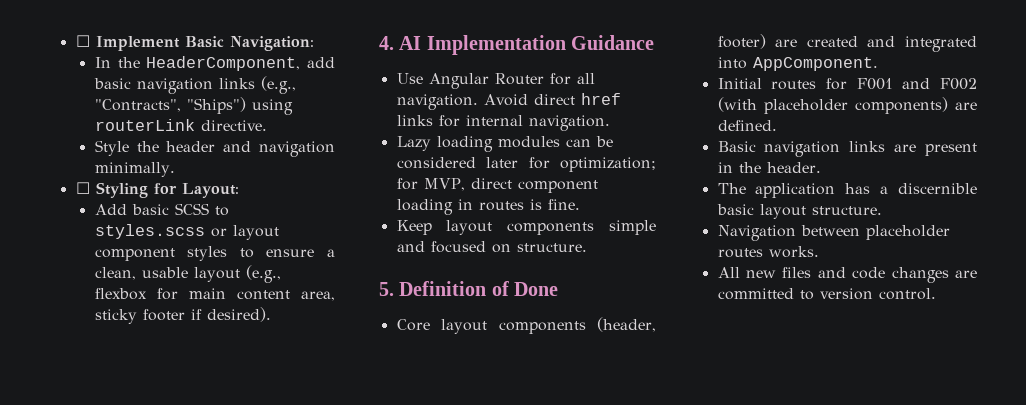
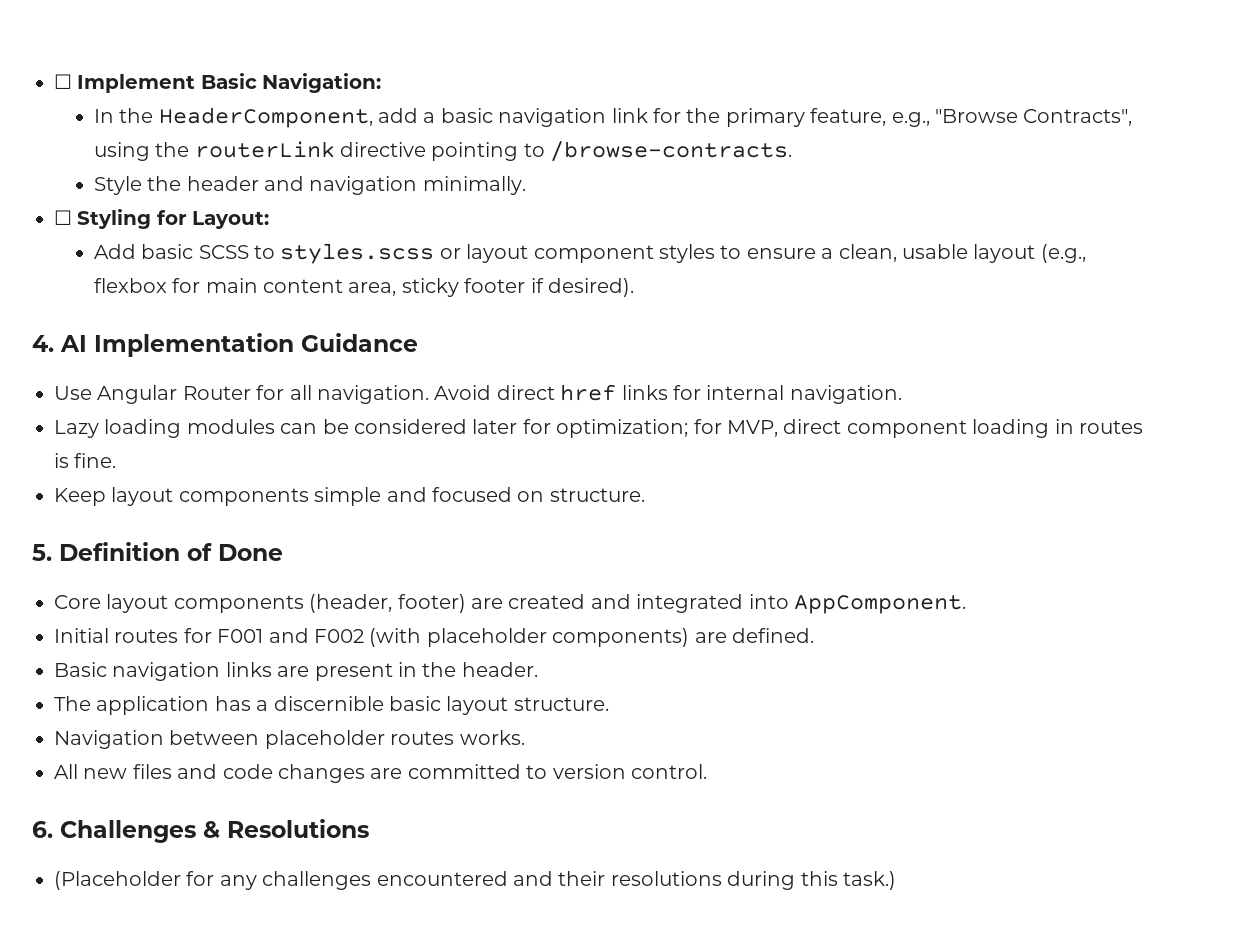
- In the HeaderComponent, add basic navigation links (e.g., "Contracts", "Ships") using routerLink directive.
+ In the HeaderComponent, add a basic navigation link for the primary feature, e.g., "Browse Contracts", using the routerLink directive pointing to /browse-contracts.
+ 6. Challenges & Resolutions
+ (Placeholder for any challenges encountered and their resolutions during this task.)

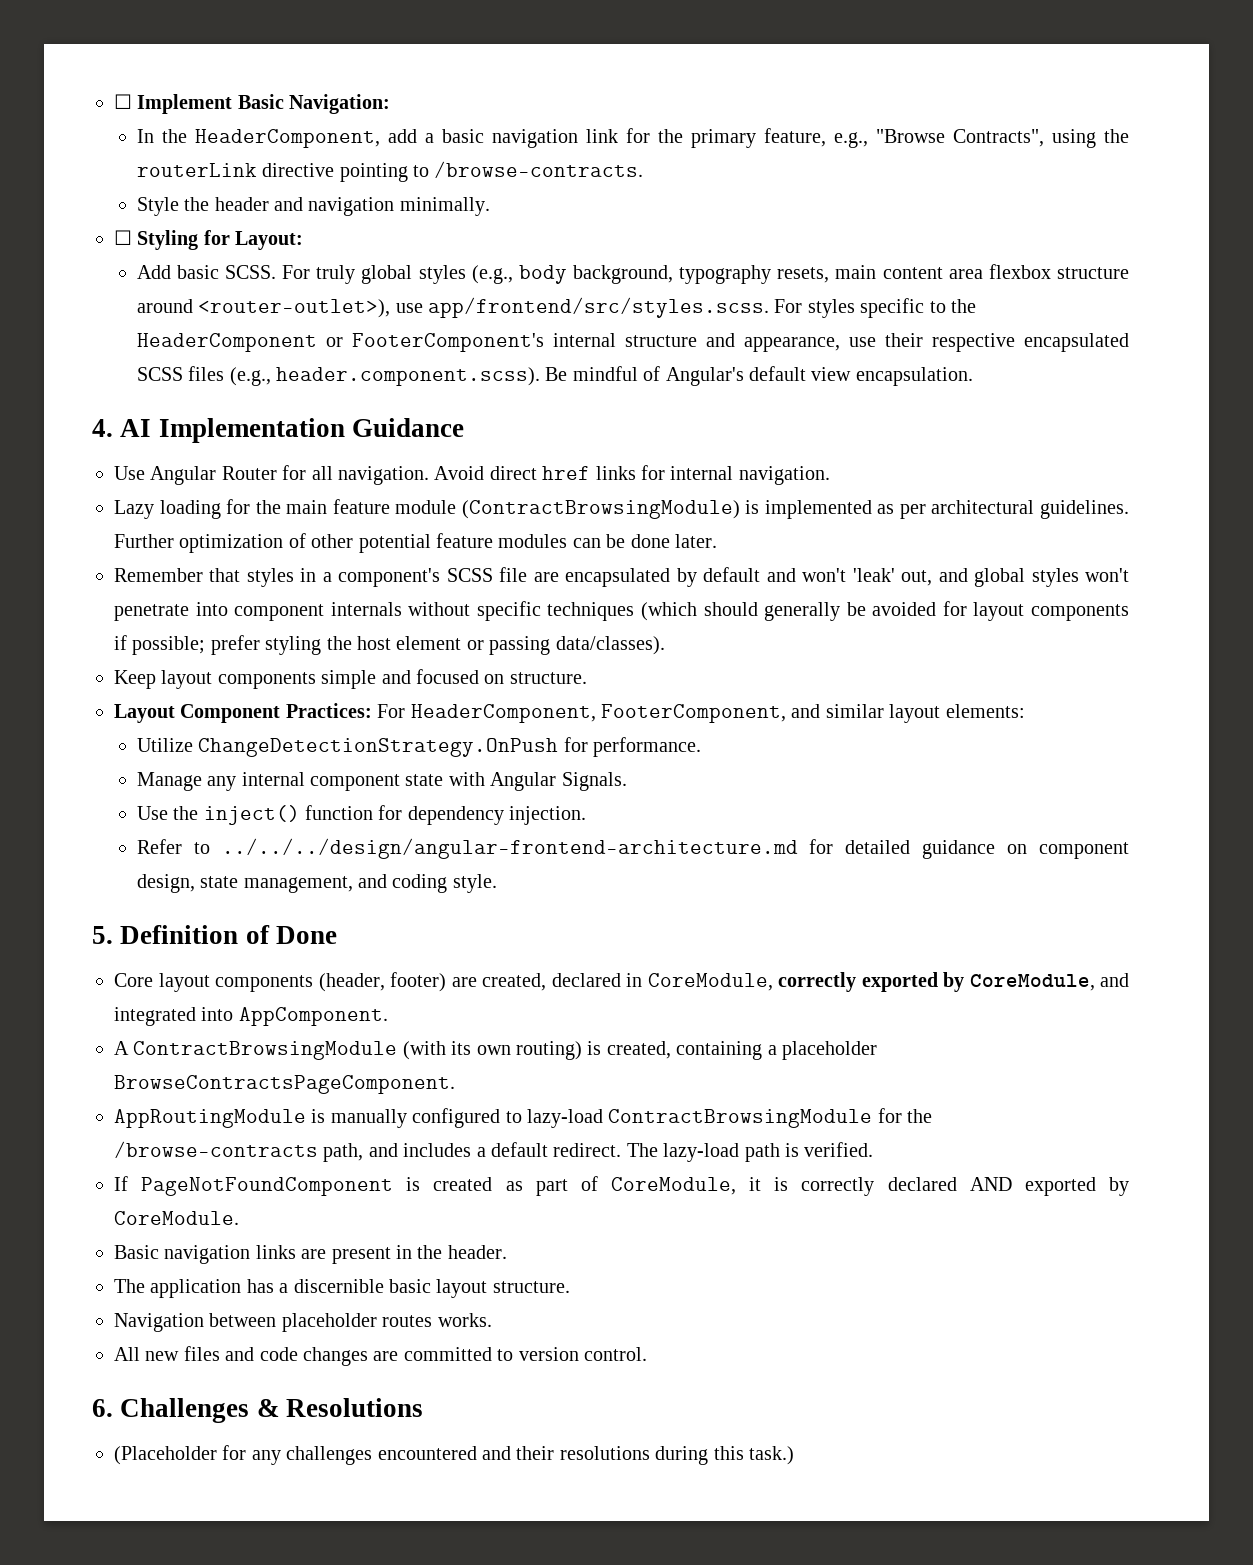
- Add basic SCSS to styles.scss or layout component styles to ensure a clean, usable layout (e.g., flexbox for main content area, sticky footer if desired).
+ Add basic SCSS. For truly global styles (e.g., body background, typography resets, main content area flexbox structure around <router-outlet>), use app/frontend/src/styles.scss. For styles specific to the HeaderComponent or FooterComponent's internal structure and appearance, use their respective encapsulated SCSS files (e.g., header.component.scss). Be mindful of Angular's default view encapsulation.
- Lazy loading modules can be considered later for optimization; for MVP, direct component loading in routes is fine.
+ Lazy loading for the main feature module (ContractBrowsingModule) is implemented as per architectural guidelines. Further optimization of other potential feature modules can be done later.
+ Remember that styles in a component's SCSS file are encapsulated by default and won't 'leak' out, and global styles won't penetrate into component internals without specific techniques (which should generally be avoided for layout components if possible; prefer styling the host element or passing data/classes).
+ Layout Component Practices: For HeaderComponent, FooterComponent, and similar layout elements:
+ Utilize ChangeDetectionStrategy.OnPush for performance.
+ Manage any internal component state with Angular Signals.
+ Use the inject() function for dependency injection.
+ Refer to ../../../design/angular-frontend-architecture.md for detailed guidance on component design, state management, and coding style.
- Core layout components (header, footer) are created and integrated into AppComponent.
- Initial routes for F001 and F002 (with placeholder components) are defined.
+ Core layout components (header, footer) are created, declared in CoreModule, correctly exported by CoreModule, and integrated into AppComponent.
+ A ContractBrowsingModule (with its own routing) is created, containing a placeholder BrowseContractsPageComponent.
+ AppRoutingModule is manually configured to lazy-load ContractBrowsingModule for the /browse-contracts path, and includes a default redirect. The lazy-load path is verified.
+ If PageNotFoundComponent is created as part of CoreModule, it is correctly declared AND exported by CoreModule.

